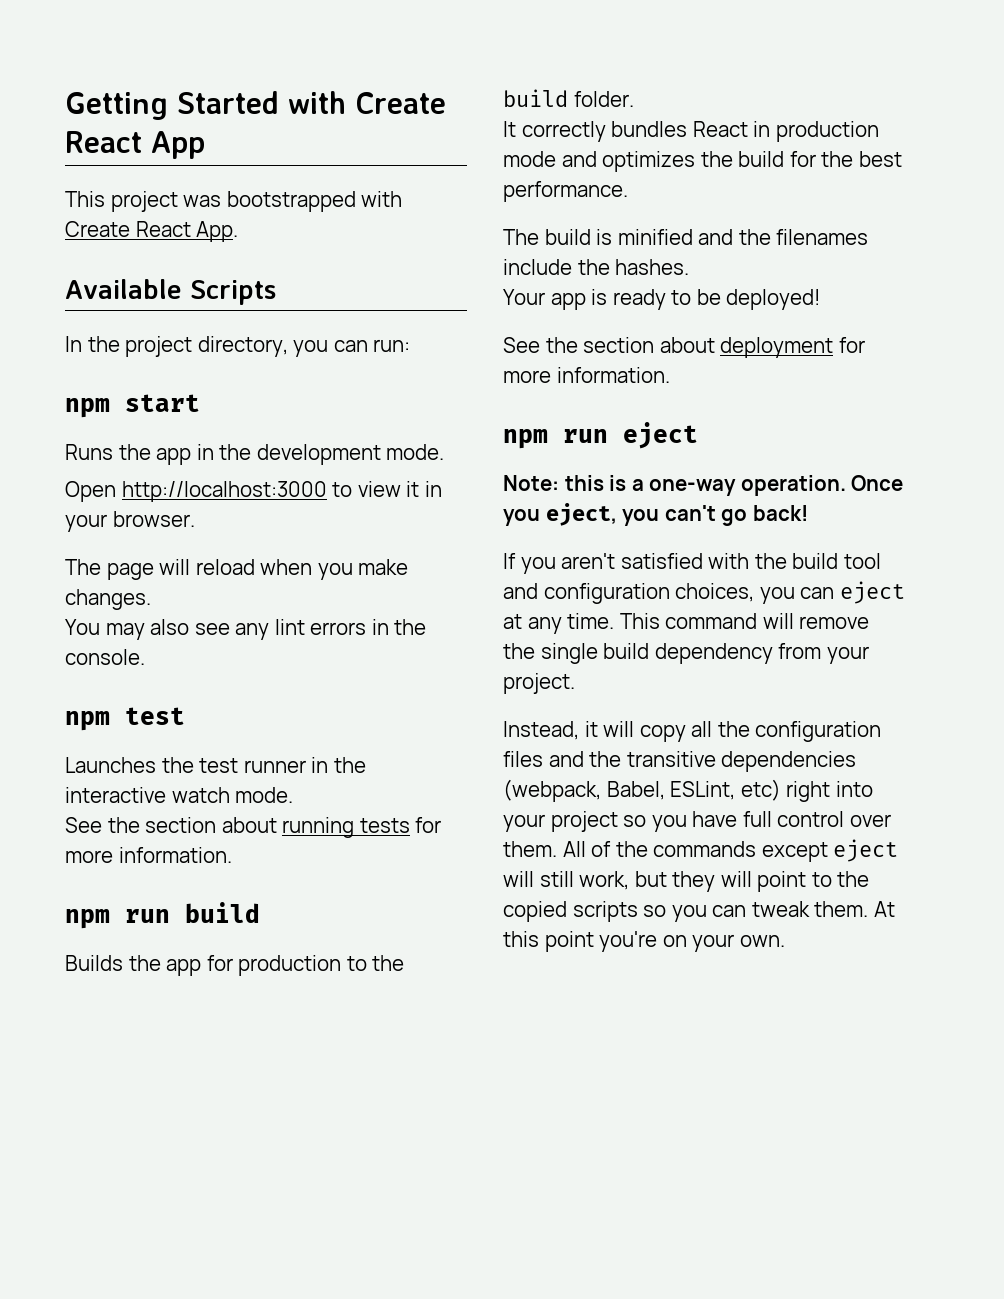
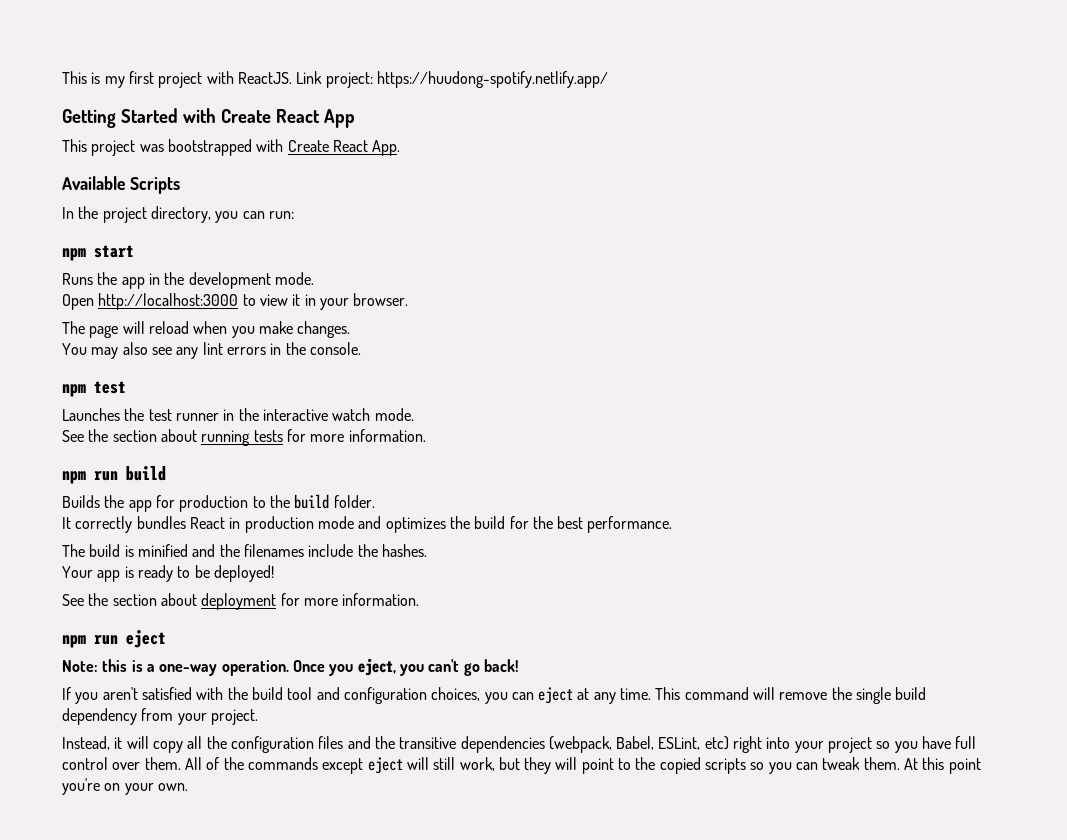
+ This is my first project with ReactJS. Link project: https://huudong-spotify.netlify.app/

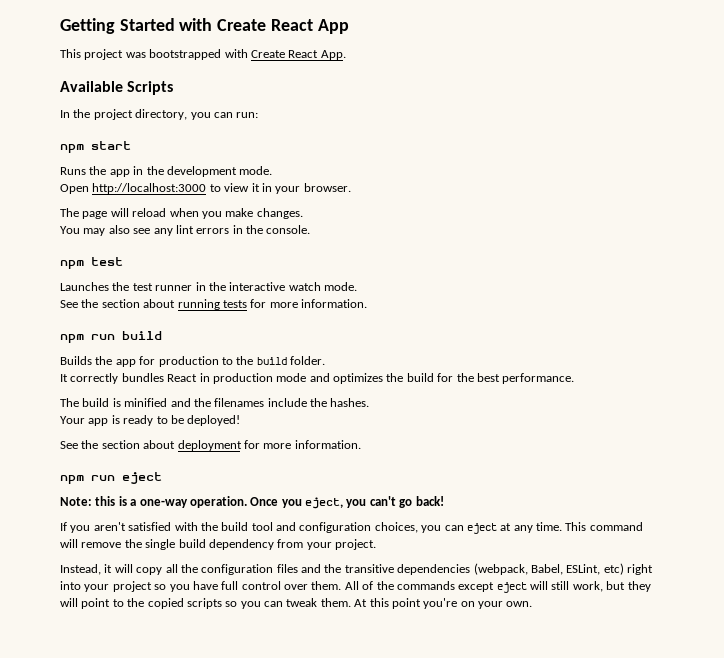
- This is my first project with ReactJS. Link project: https://huudong-spotify.netlify.app/

